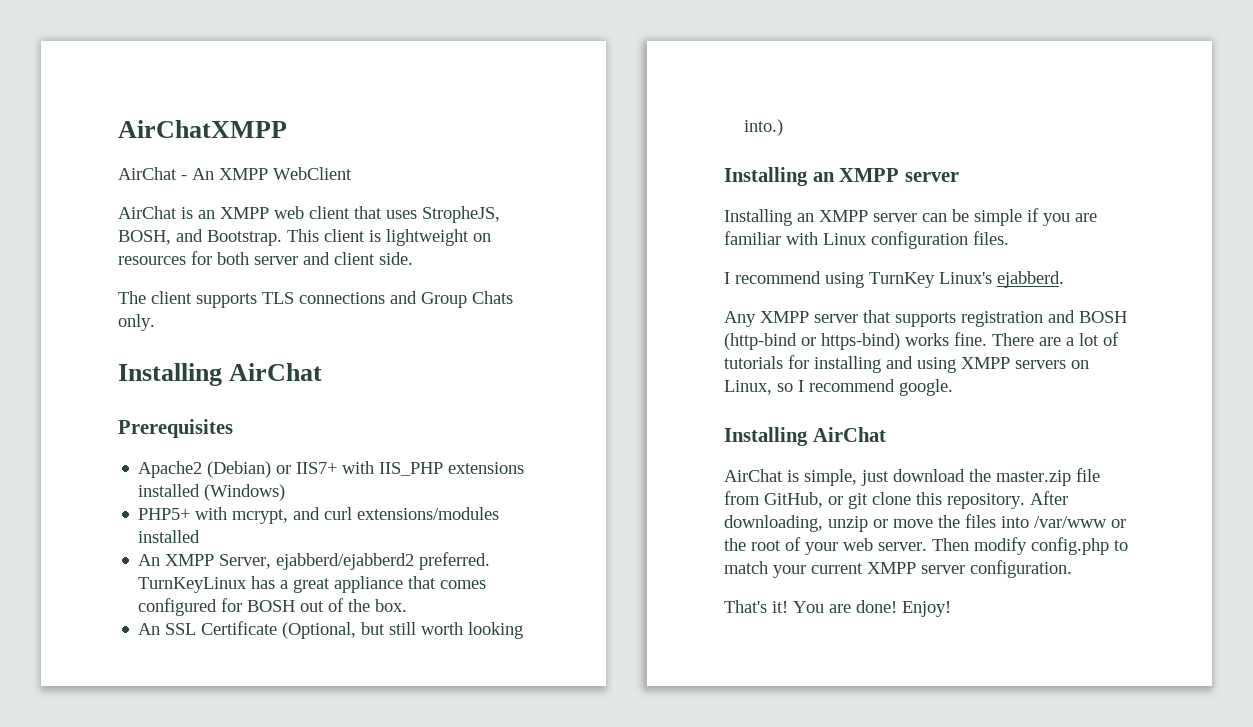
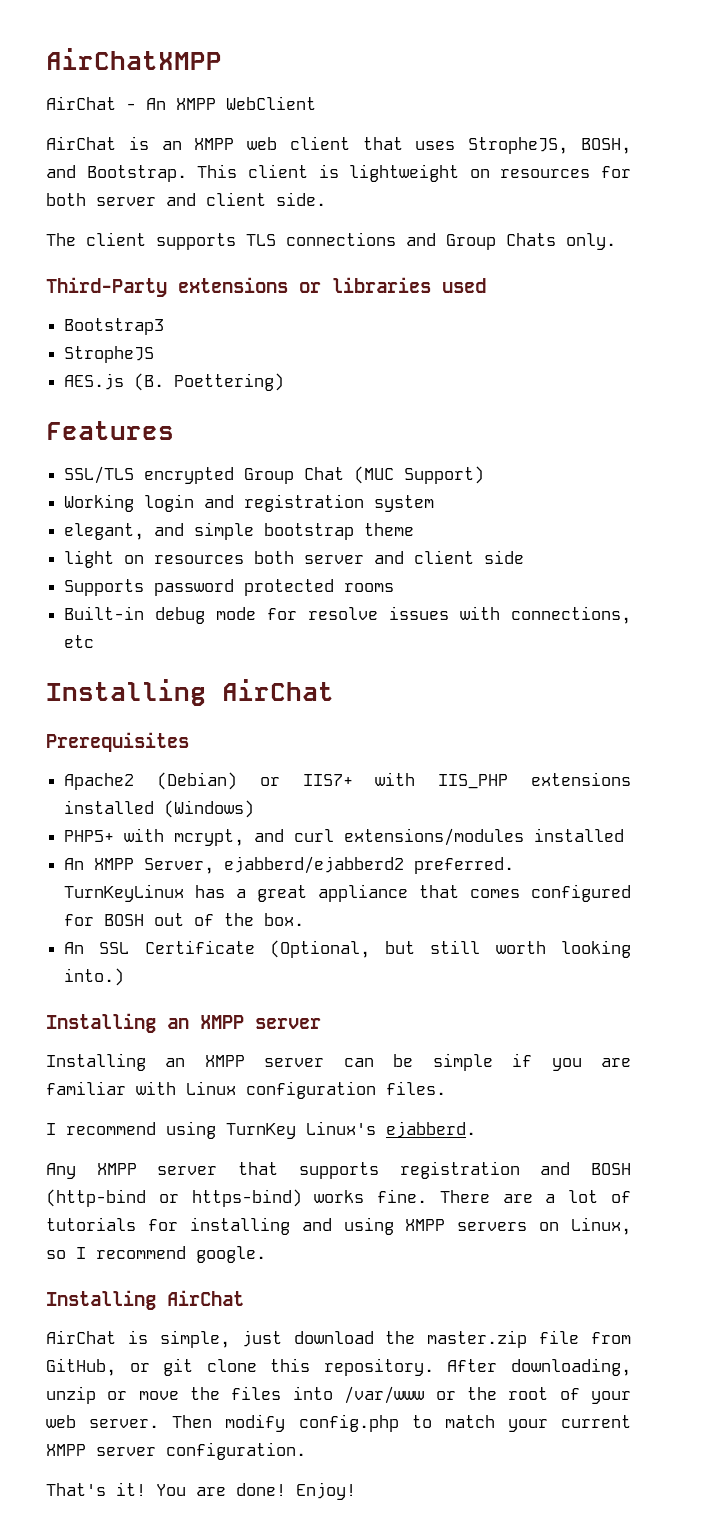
+ Third-Party extensions or libraries used
+ Bootstrap3
+ StropheJS
+ AES.js (B. Poettering)
+ Features
+ SSL/TLS encrypted Group Chat (MUC Support)
+ Working login and registration system
+ elegant, and simple bootstrap theme
+ light on resources both server and client side
+ Supports password protected rooms
+ Built-in debug mode for resolve issues with connections, etc

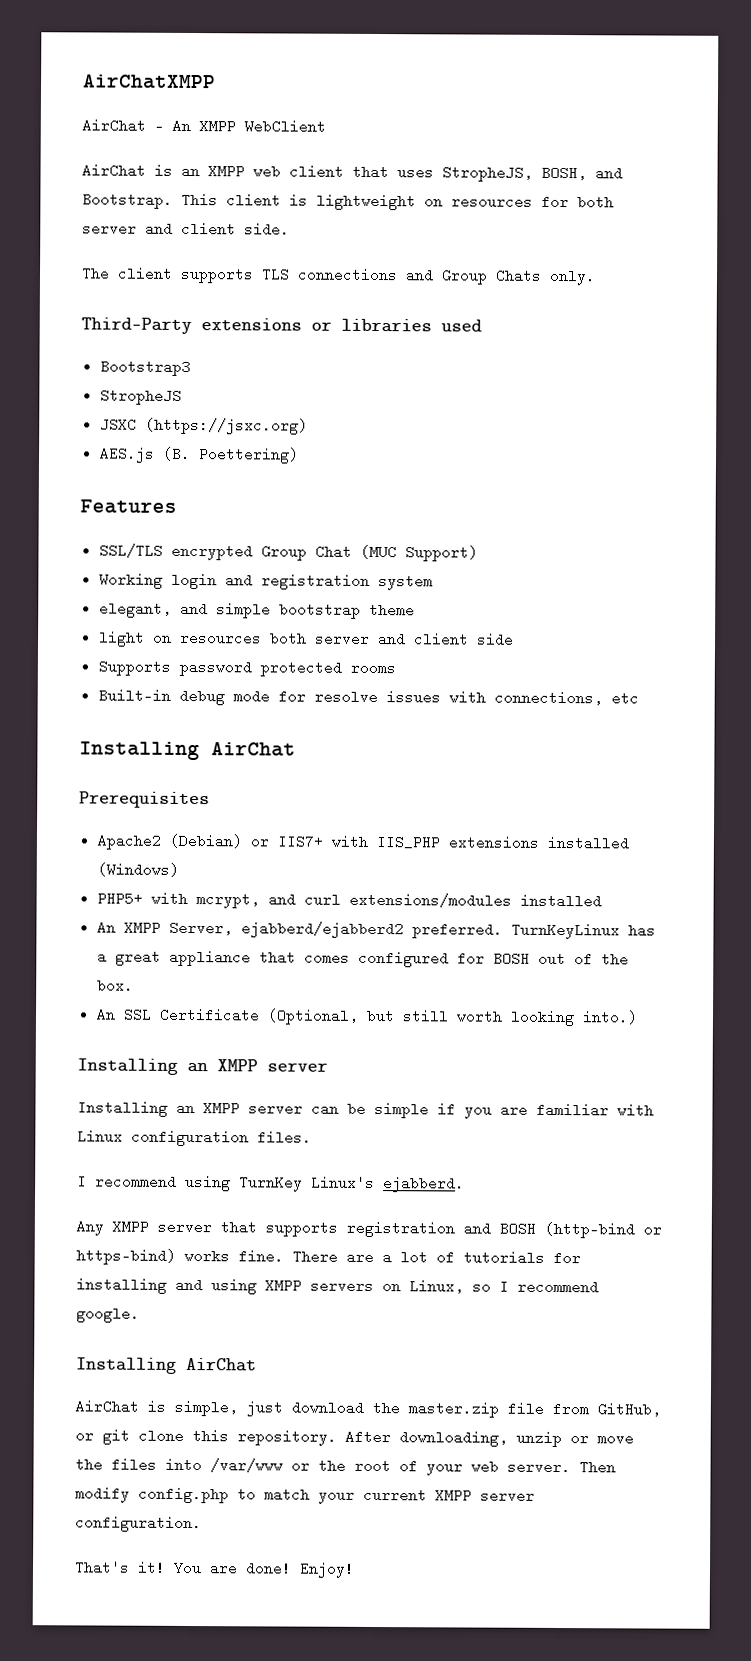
+ JSXC (https://jsxc.org)

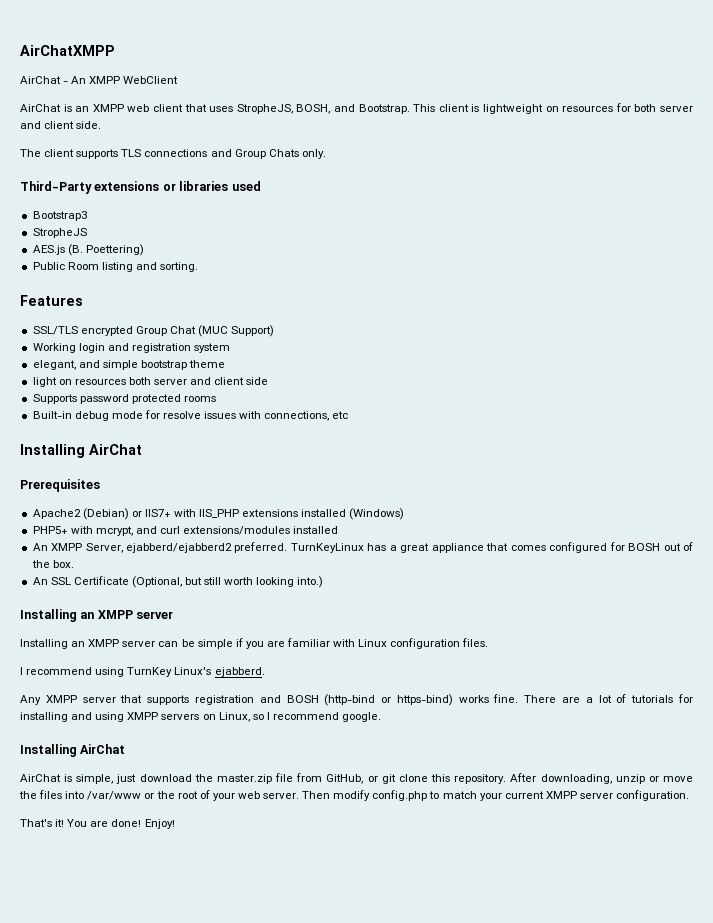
- JSXC (https://jsxc.org)
+ Public Room listing and sorting.

